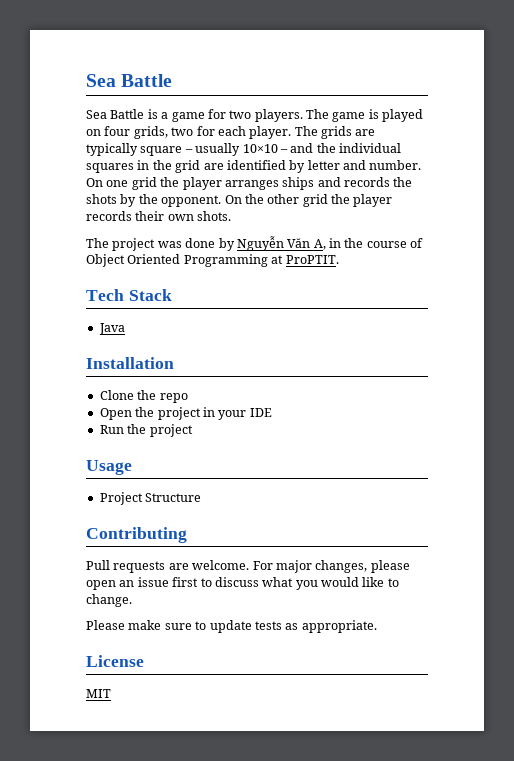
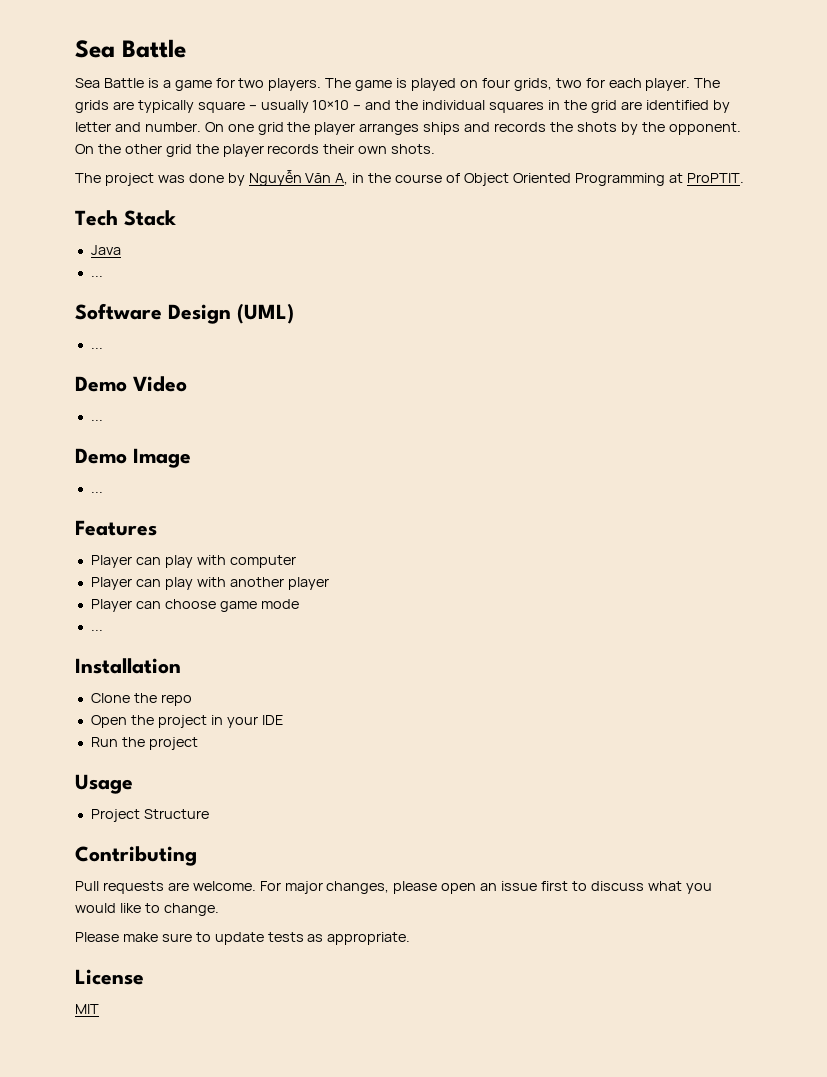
  Java
+ ...
+ Software Design (UML)
+ ...
+ Demo Video
+ ...
+ Demo Image
+ ...
+ Features
+ Player can play with computer
+ Player can play with another player
+ Player can choose game mode
+ ...

